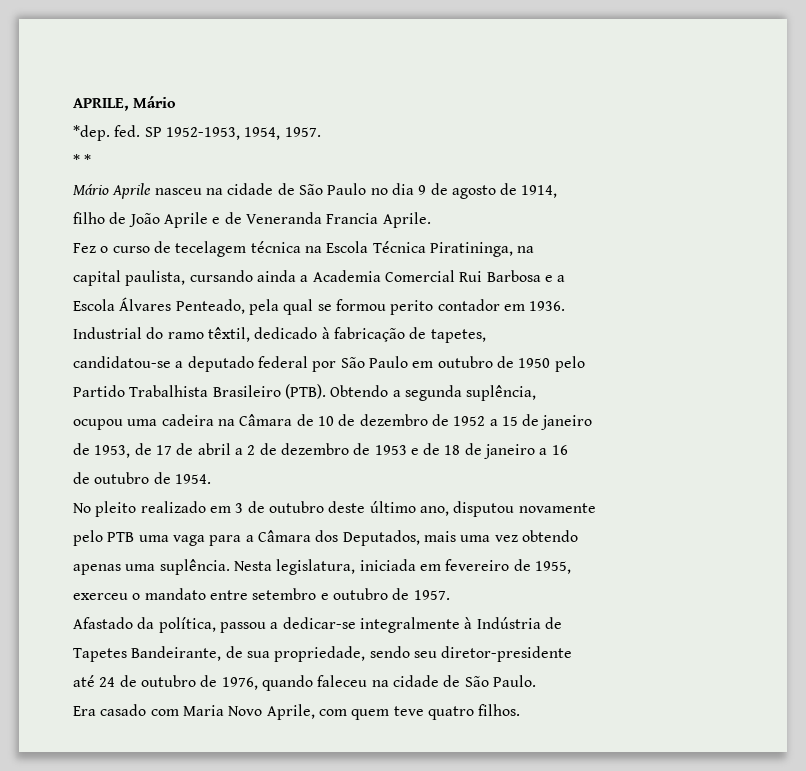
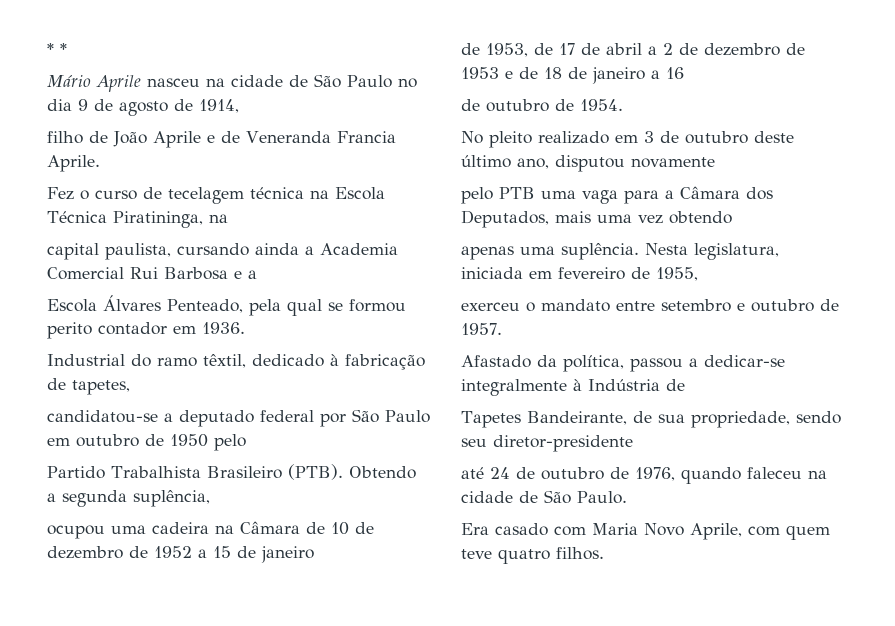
- APRILE, Mário
- *dep. fed. SP 1952-1953, 1954, 1957.

